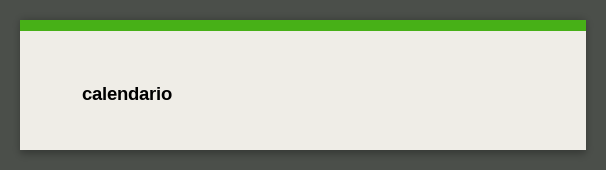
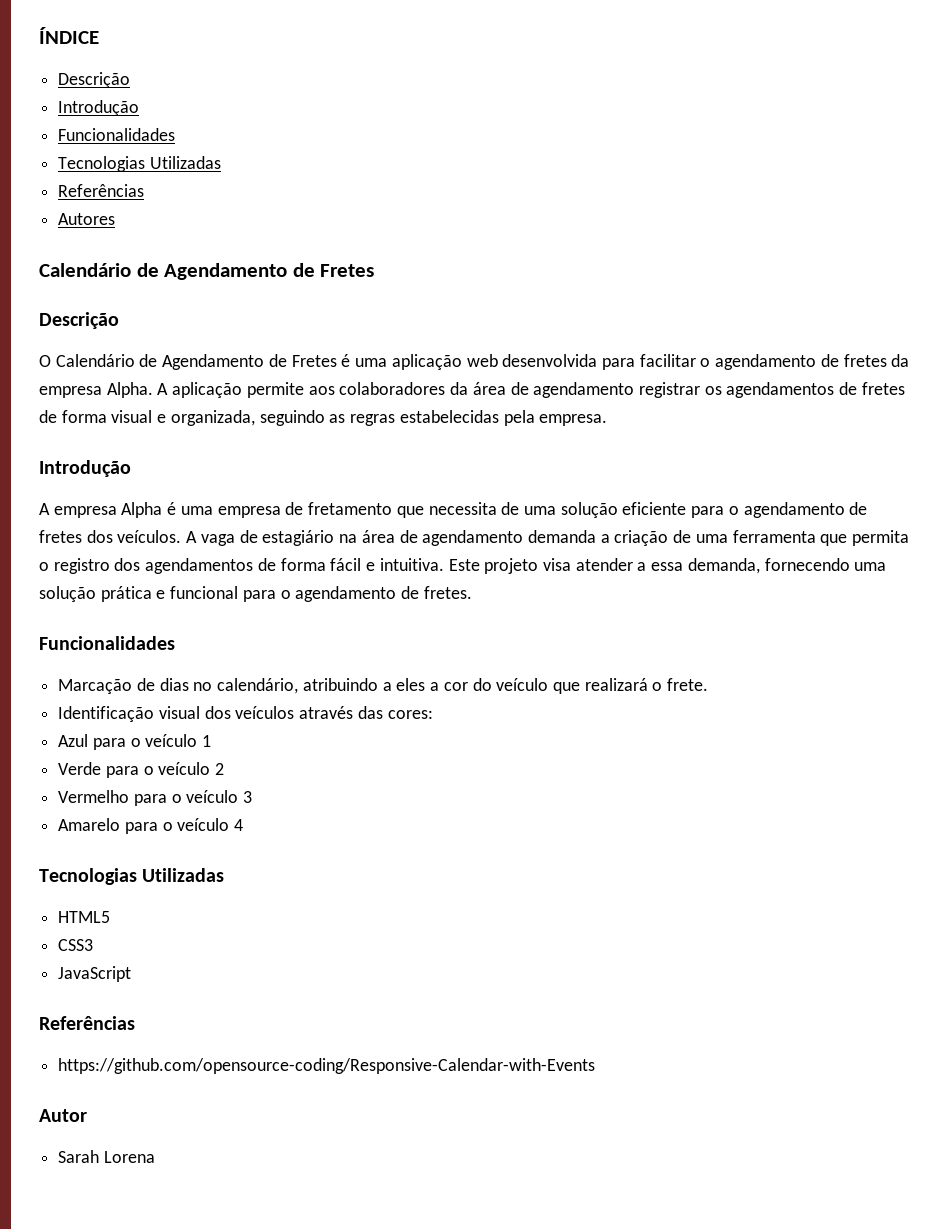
- calendario
+ ÍNDICE
+ Descrição
+ Introdução
+ Funcionalidades
+ Tecnologias Utilizadas
+ Referências
+ Autores
+ Calendário de Agendamento de Fretes
+ Descrição
+ O Calendário de Agendamento de Fretes é uma aplicação web desenvolvida para facilitar o agendamento de fretes da empresa Alpha. A aplicação permite aos colaboradores da área de agendamento registrar os agendamentos de fretes de forma visual e organizada, seguindo as regras estabelecidas pela empresa.
+ Introdução
+ A empresa Alpha é uma empresa de fretamento que necessita de uma solução eficiente para o agendamento de fretes dos veículos. A vaga de estagiário na área de agendamento demanda a criação de uma ferramenta que permita o registro dos agendamentos de forma fácil e intuitiva. Este projeto visa atender a essa demanda, fornecendo uma solução prática e funcional para o agendamento de fretes.
+ Funcionalidades
+ Marcação de dias no calendário, atribuindo a eles a cor do veículo que realizará o frete.
+ Identificação visual dos veículos através das cores:
+ Azul para o veículo 1
+ Verde para o veículo 2
+ Vermelho para o veículo 3
+ Amarelo para o veículo 4
+ Tecnologias Utilizadas
+ HTML5
+ CSS3
+ JavaScript
+ Referências
+ https://github.com/opensource-coding/Responsive-Calendar-with-Events
+ Autor
+ Sarah Lorena

